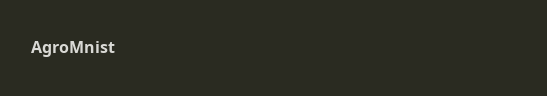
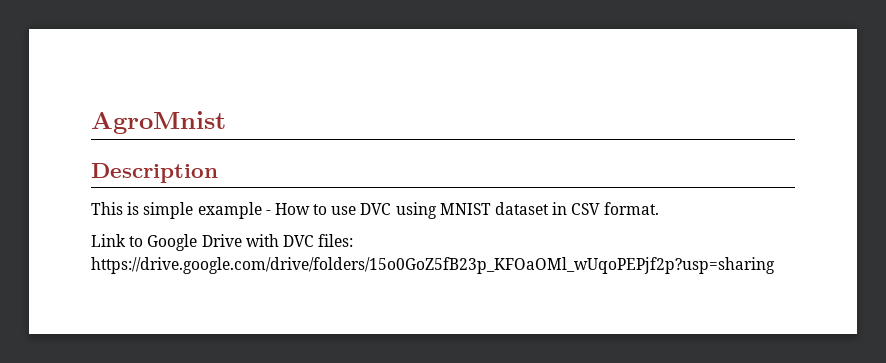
+ Description
+ This is simple example - How to use DVC using MNIST dataset in CSV format.
+ Link to Google Drive with DVC files: https://drive.google.com/drive/folders/15o0GoZ5fB23p_KFOaOMl_wUqoPEPjf2p?usp=sharing

